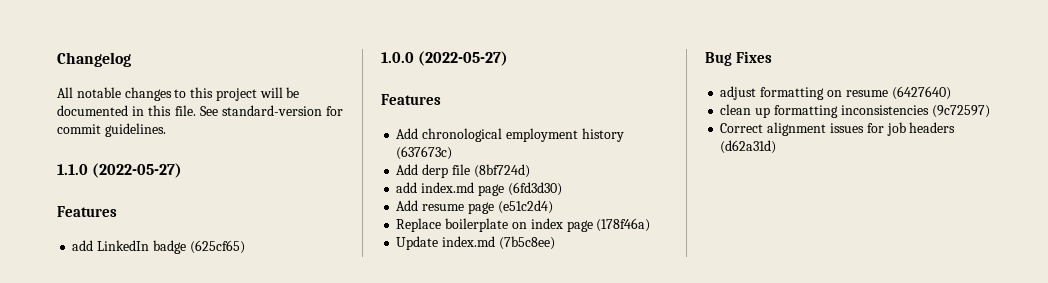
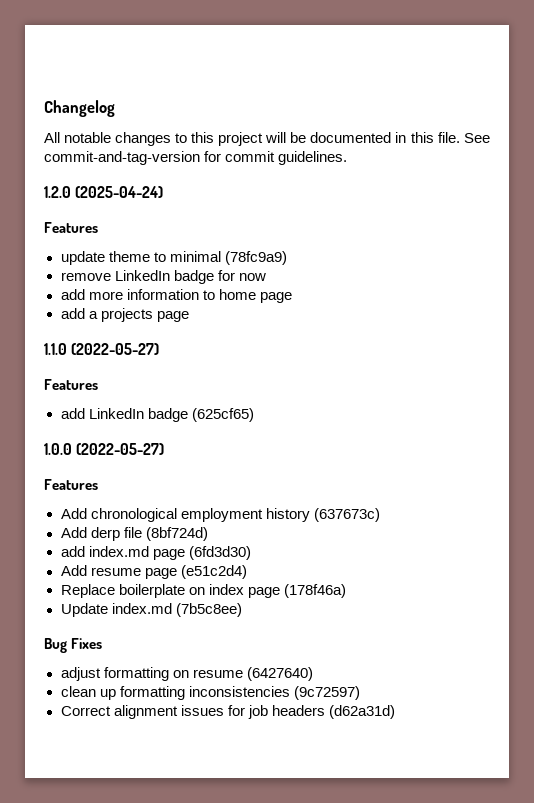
- See standard-version for commit guidelines.
+ See commit-and-tag-version for commit guidelines.
+ 1.2.0 (2025-04-24)
+ Features
+ update theme to minimal (78fc9a9)
+ remove LinkedIn badge for now
+ add more information to home page
+ add a projects page

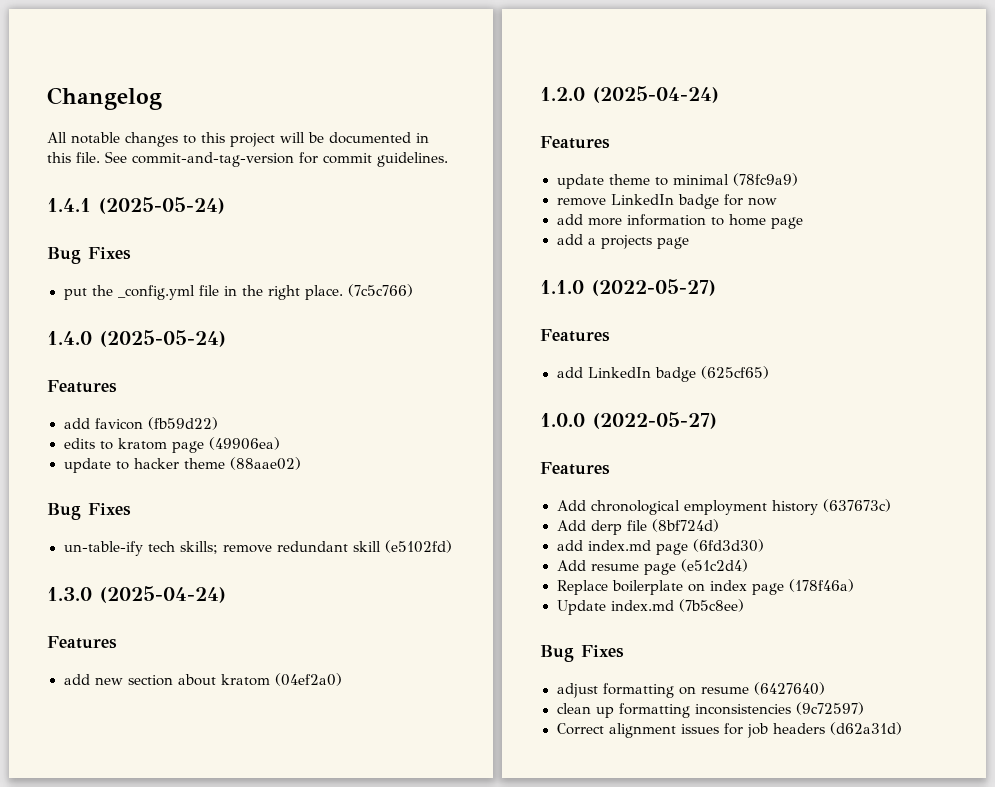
+ 1.4.1 (2025-05-24)
+ Bug Fixes
+ put the _config.yml file in the right place. (7c5c766)
+ 1.4.0 (2025-05-24)
+ Features
+ add favicon (fb59d22)
+ edits to kratom page (49906ea)
+ update to hacker theme (88aae02)
+ Bug Fixes
+ un-table-ify tech skills; remove redundant skill (e5102fd)
+ 1.3.0 (2025-04-24)
+ Features
+ add new section about kratom (04ef2a0)

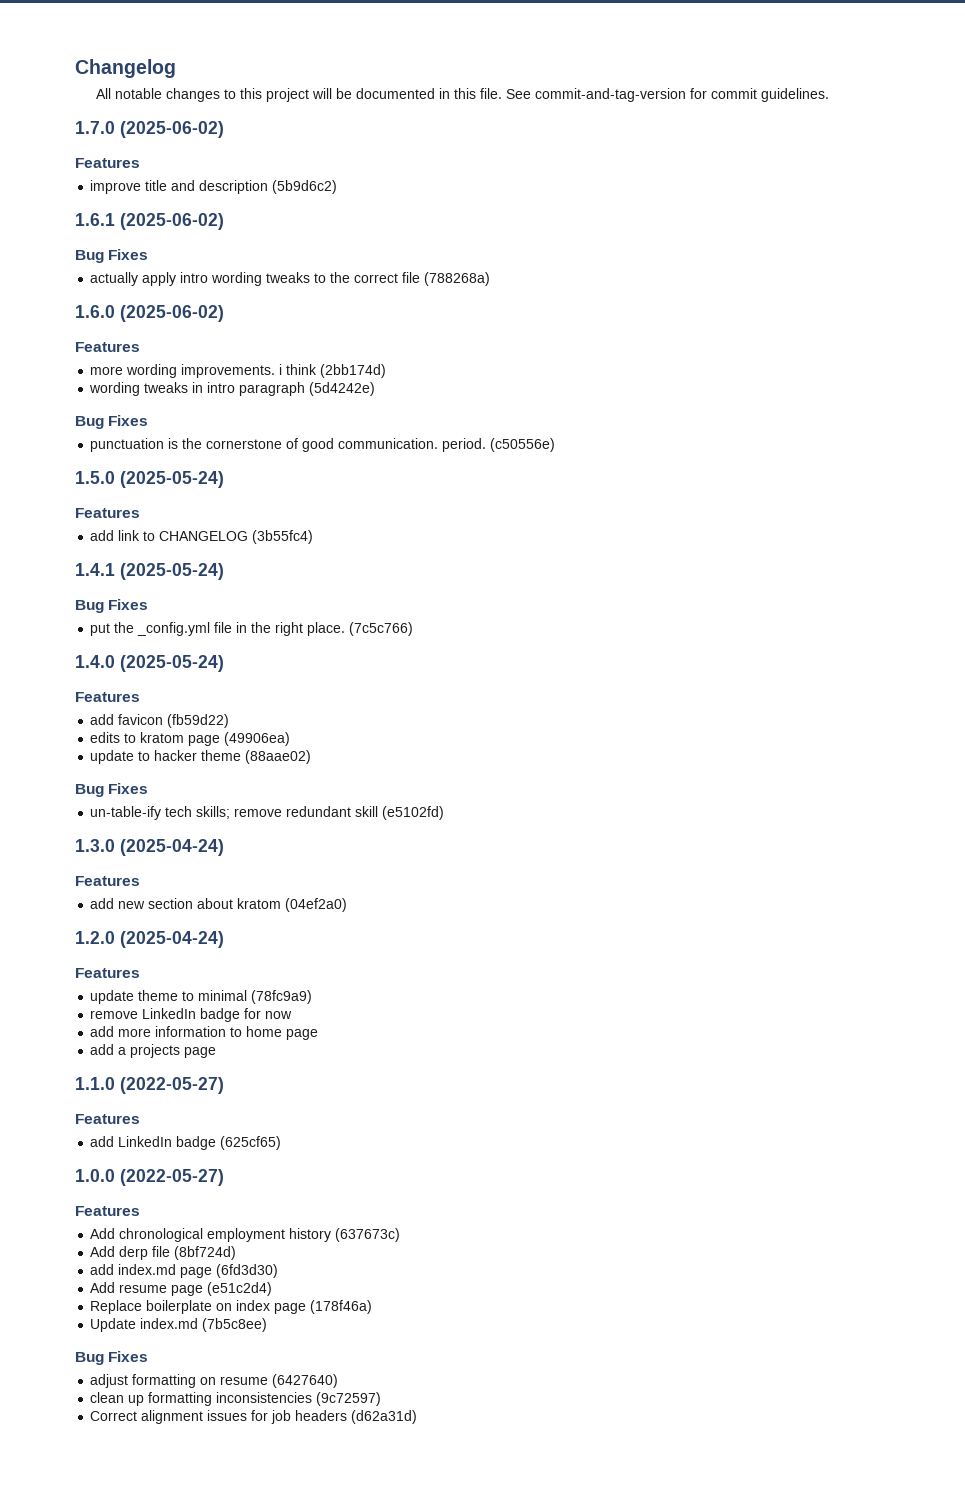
+ 1.7.0 (2025-06-02)
+ Features
+ improve title and description (5b9d6c2)
+ 1.6.1 (2025-06-02)
+ Bug Fixes
+ actually apply intro wording tweaks to the correct file (788268a)
+ 1.6.0 (2025-06-02)
+ Features
+ more wording improvements. i think (2bb174d)
+ wording tweaks in intro paragraph (5d4242e)
+ Bug Fixes
+ punctuation is the cornerstone of good communication. period. (c50556e)
+ 1.5.0 (2025-05-24)
+ Features
+ add link to CHANGELOG (3b55fc4)

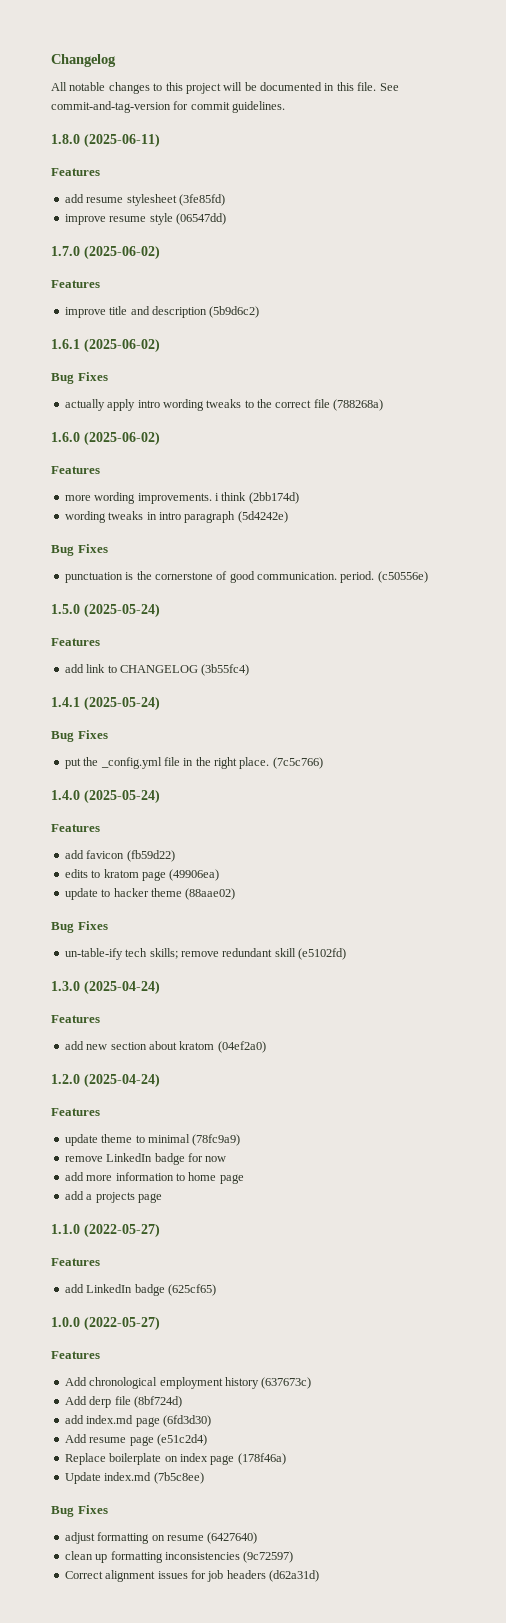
+ 1.8.0 (2025-06-11)
+ Features
+ add resume stylesheet (3fe85fd)
+ improve resume style (06547dd)

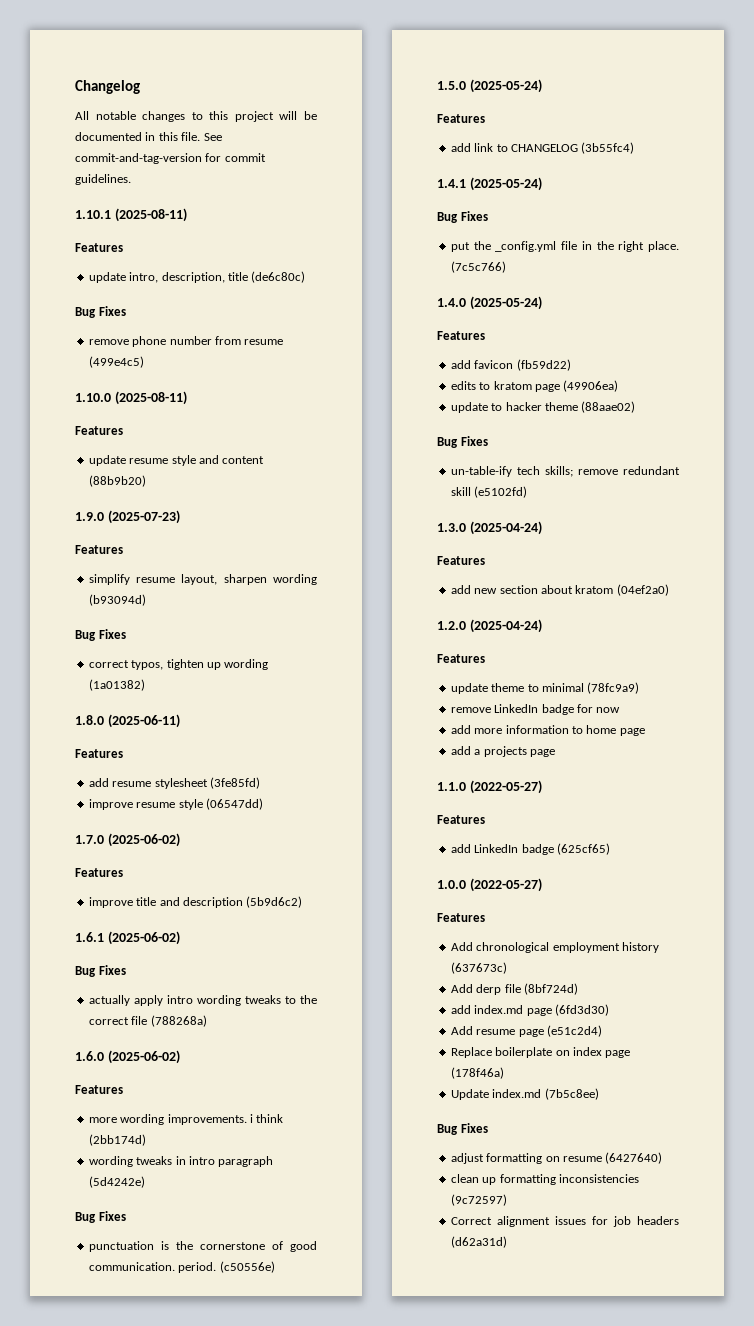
+ 1.10.1 (2025-08-11)
+ Features
+ update intro, description, title (de6c80c)
+ Bug Fixes
+ remove phone number from resume (499e4c5)
+ 1.10.0 (2025-08-11)
+ Features
+ update resume style and content (88b9b20)
+ 1.9.0 (2025-07-23)
+ Features
+ simplify resume layout, sharpen wording (b93094d)
+ Bug Fixes
+ correct typos, tighten up wording (1a01382)

